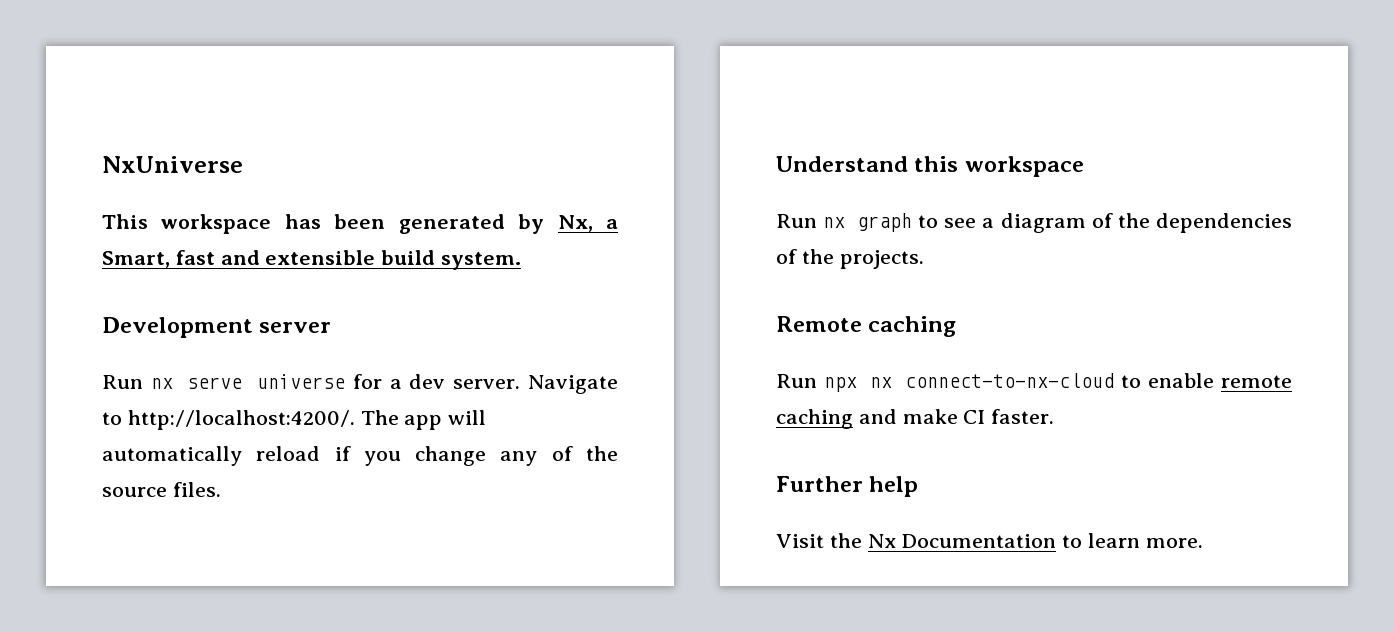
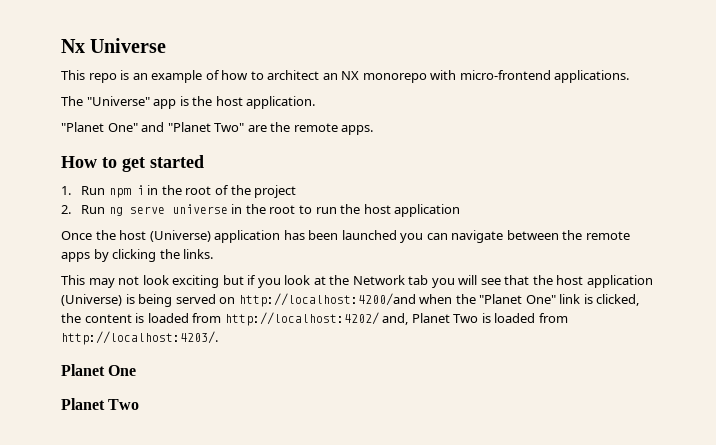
- NxUniverse
- This workspace has been generated by Nx, a Smart, fast and extensible build system.
- Development server
- Run nx serve universe for a dev server. Navigate to http://localhost:4200/. The app will automatically reload if you change any of the source files.
- Understand this workspace
- Run nx graph to see a diagram of the dependencies of the projects.
- Remote caching
- Run npx nx connect-to-nx-cloud to enable remote caching and make CI faster.
- Further help
- Visit the Nx Documentation to learn more.
+ Nx Universe
+ This repo is an example of how to architect an NX monorepo with micro-frontend applications.
+ The "Universe" app is the host application.
+ "Planet One" and "Planet Two" are the remote apps.
+ How to get started
+ 1. Run npm i in the root of the project
+ 2. Run ng serve universe in the root to run the host application
+ Once the host (Universe) application has been launched you can navigate between the remote apps by clicking the links.
+ This may not look exciting but if you look at the Network tab you will see that the host application (Universe) is being served on http://localhost:4200/and when the "Planet One" link is clicked, the content is loaded from http://localhost:4202/ and, Planet Two is loaded from http://localhost:4203/.
+ Planet One
+ Planet Two

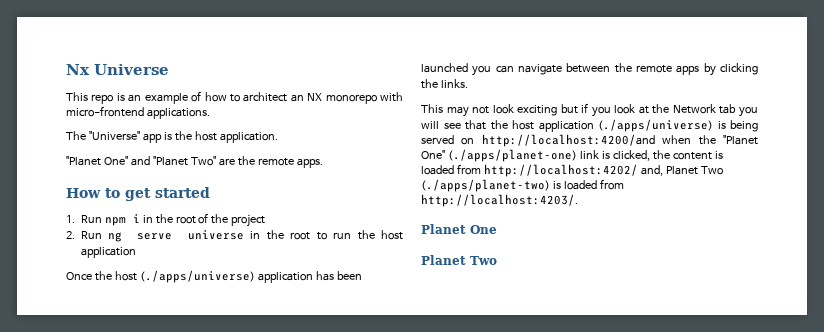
- Once the host (Universe) application has been launched you can navigate between the remote apps by clicking the links.
+ Once the host (./apps/universe) application has been launched you can navigate between the remote apps by clicking the links.
- This may not look exciting but if you look at the Network tab you will see that the host application (Universe) is being served on http://localhost:4200/and when the "Planet One" link is clicked, the content is loaded from http://localhost:4202/ and, Planet Two is loaded from http://localhost:4203/.
+ This may not look exciting but if you look at the Network tab you will see that the host application (./apps/universe) is being served on http://localhost:4200/and when the "Planet One" (./apps/planet-one) link is clicked, the content is loaded from http://localhost:4202/ and, Planet Two (./apps/planet-two) is loaded from http://localhost:4203/.

